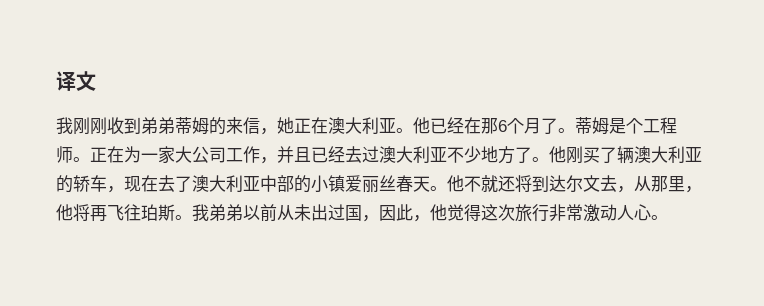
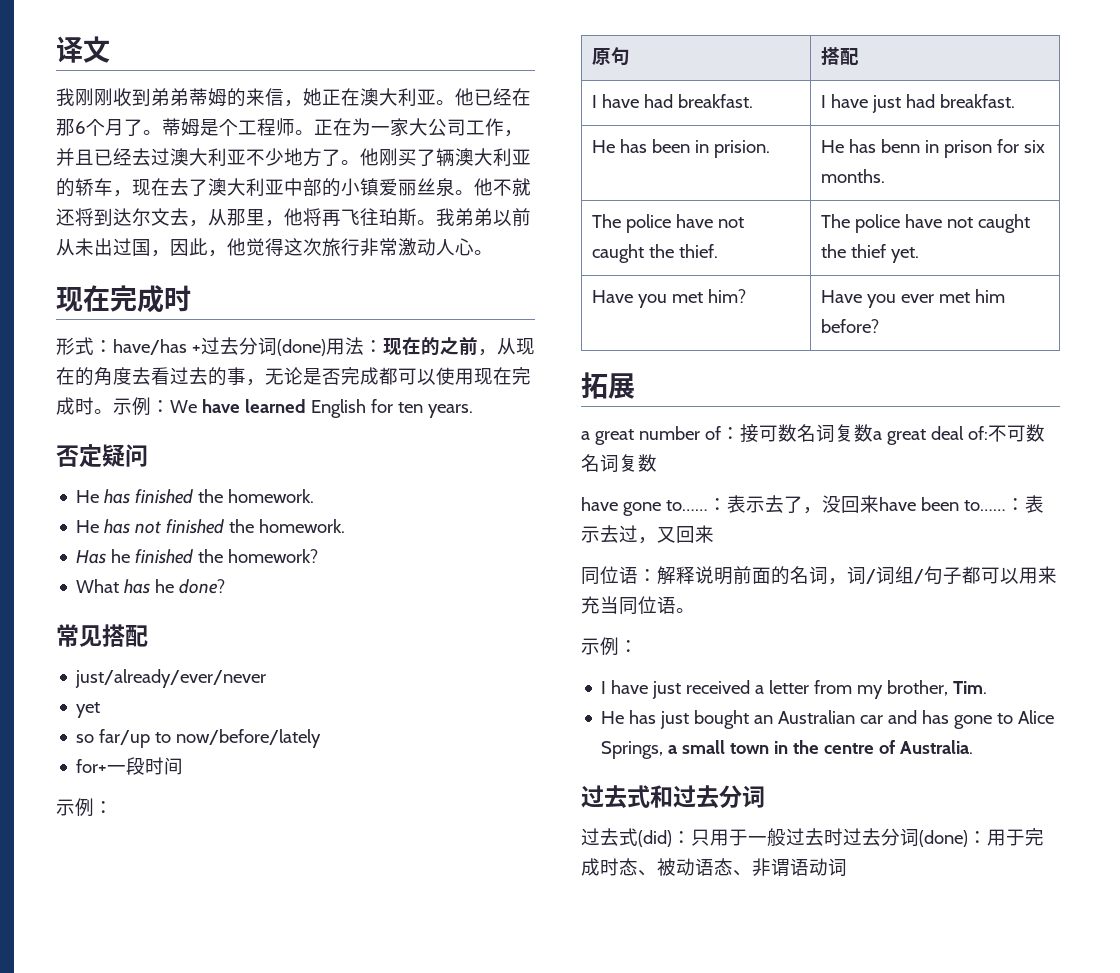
- 他刚买了辆澳大利亚的轿车，现在去了澳大利亚中部的小镇爱丽丝春天。
+ 他刚买了辆澳大利亚的轿车，现在去了澳大利亚中部的小镇爱丽丝泉。
  我弟弟以前从未出过国，因此，他觉得这次旅行非常激动人心。
+ 现在完成时
+ 形式：have/has +过去分词(done)用法：现在的之前，从现在的角度去看过去的事，无论是否完成都可以使用现在完成时。示例：We have learned English for ten years.
+ 否定疑问
+ He has finished the homework.
+ He has not finished the homework.
+ Has he finished the homework?
+ What has he done?
+ 常见搭配
+ just/already/ever/never
+ yet
+ so far/up to now/before/lately
+ for+一段时间
+ 示例：
+ 原句 | 搭配
+ I have had breakfast. | I have just had breakfast.
+ He has been in prision. | He has benn in prison for six months.
+ The police have not caught the thief. | The police have not caught the thief yet.
+ Have you met him? | Have you ever met him before?
+ 拓展
+ a great number of：接可数名词复数a great deal of:不可数名词复数
+ have gone to……：表示去了，没回来have been to……：表示去过，又回来
+ 同位语：解释说明前面的名词，词/词组/句子都可以用来充当同位语。
+ 示例：
+ I have just received a letter from my brother, Tim.
+ He has just bought an Australian car and has gone to Alice Springs, a small town in the centre of Australia.
+ 过去式和过去分词
+ 过去式(did)：只用于一般过去时过去分词(done)：用于完成时态、被动语态、非谓语动词

